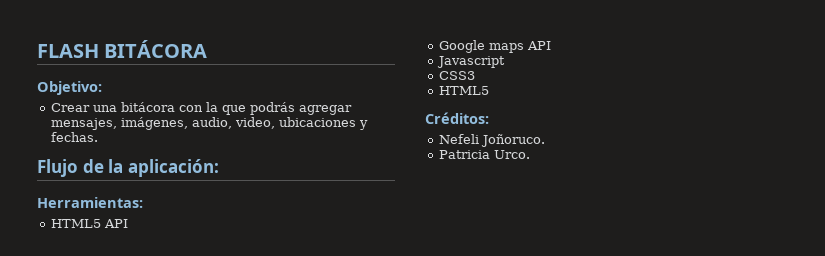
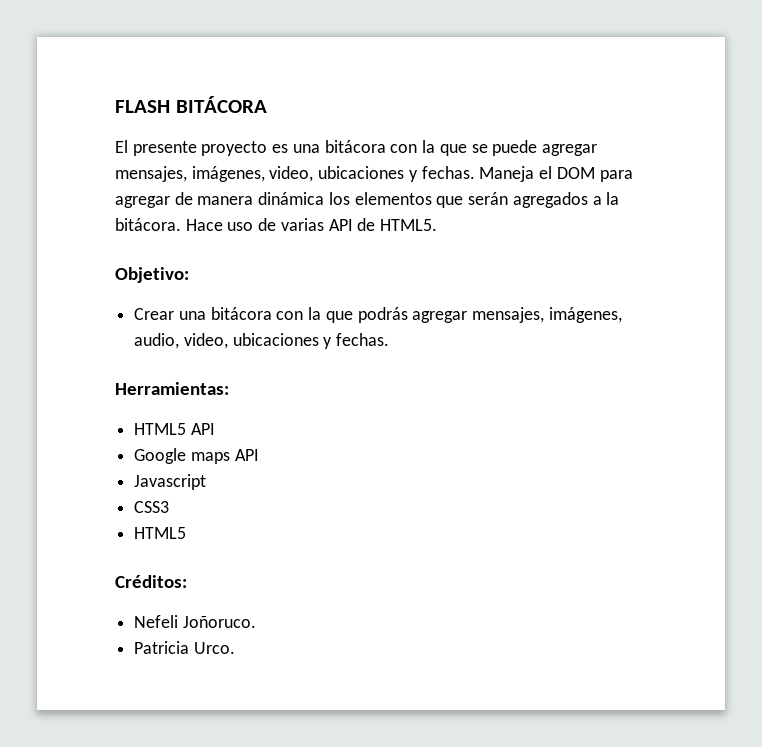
+ El presente proyecto es una bitácora con la que se puede agregar mensajes, imágenes, video, ubicaciones y fechas. Maneja el DOM para agregar de manera dinámica los elementos que serán agregados a la bitácora. Hace uso de varias API de HTML5.
- Flujo de la aplicación:

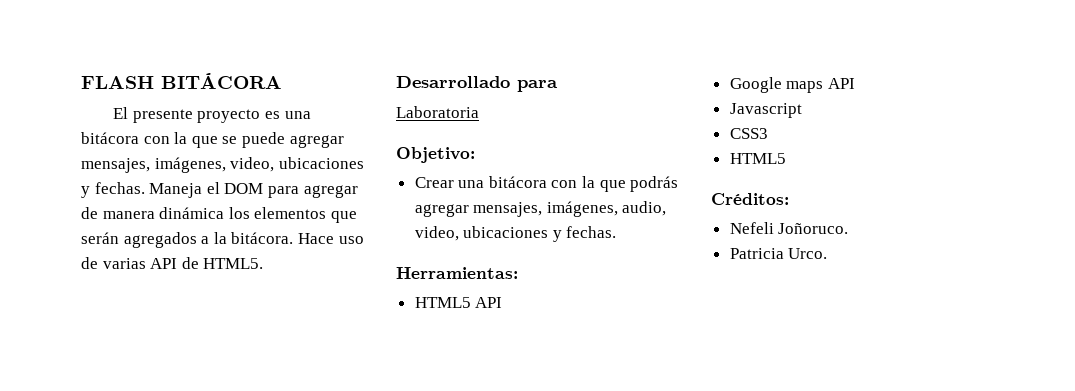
+ Desarrollado para
+ Laboratoria

